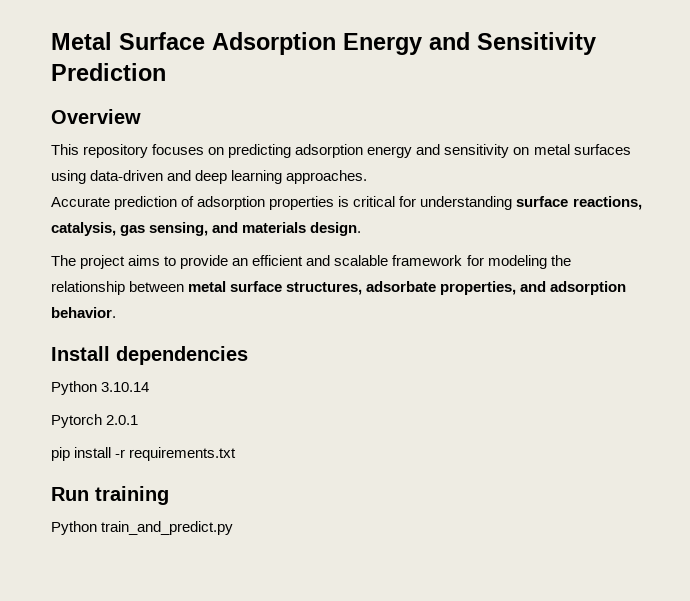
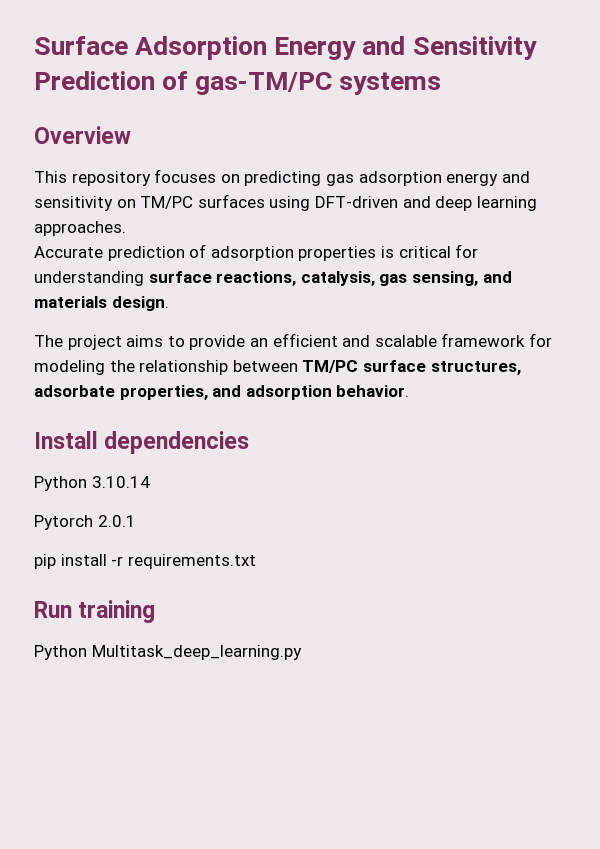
- Metal Surface Adsorption Energy and Sensitivity Prediction
+ Surface Adsorption Energy and Sensitivity Prediction of gas-TM/PC systems
- This repository focuses on predicting adsorption energy and sensitivity on metal surfaces using data-driven and deep learning approaches.
+ This repository focuses on predicting gas adsorption energy and sensitivity on TM/PC surfaces using DFT-driven and deep learning approaches.
- The project aims to provide an efficient and scalable framework for modeling the relationship between metal surface structures, adsorbate properties, and adsorption behavior.
+ The project aims to provide an efficient and scalable framework for modeling the relationship between TM/PC surface structures, adsorbate properties, and adsorption behavior.
- Python train_and_predict.py
+ Python Multitask_deep_learning.py

